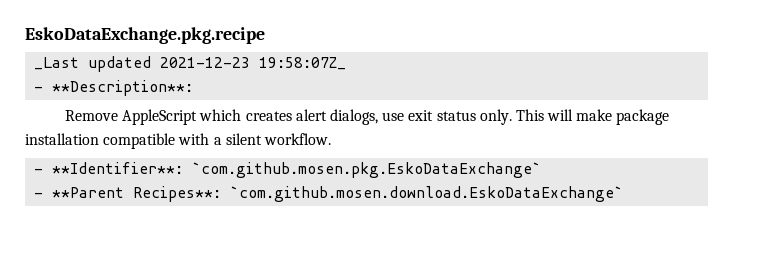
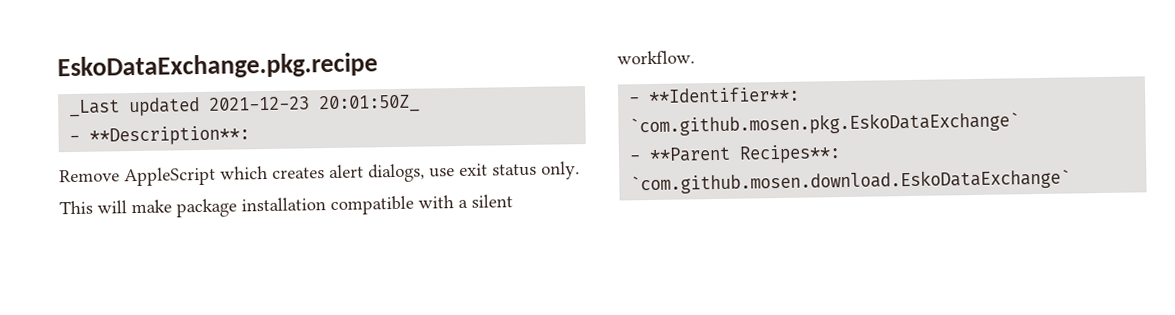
- _Last updated 2021-12-23 19:58:07Z_
+ _Last updated 2021-12-23 20:01:50Z_

